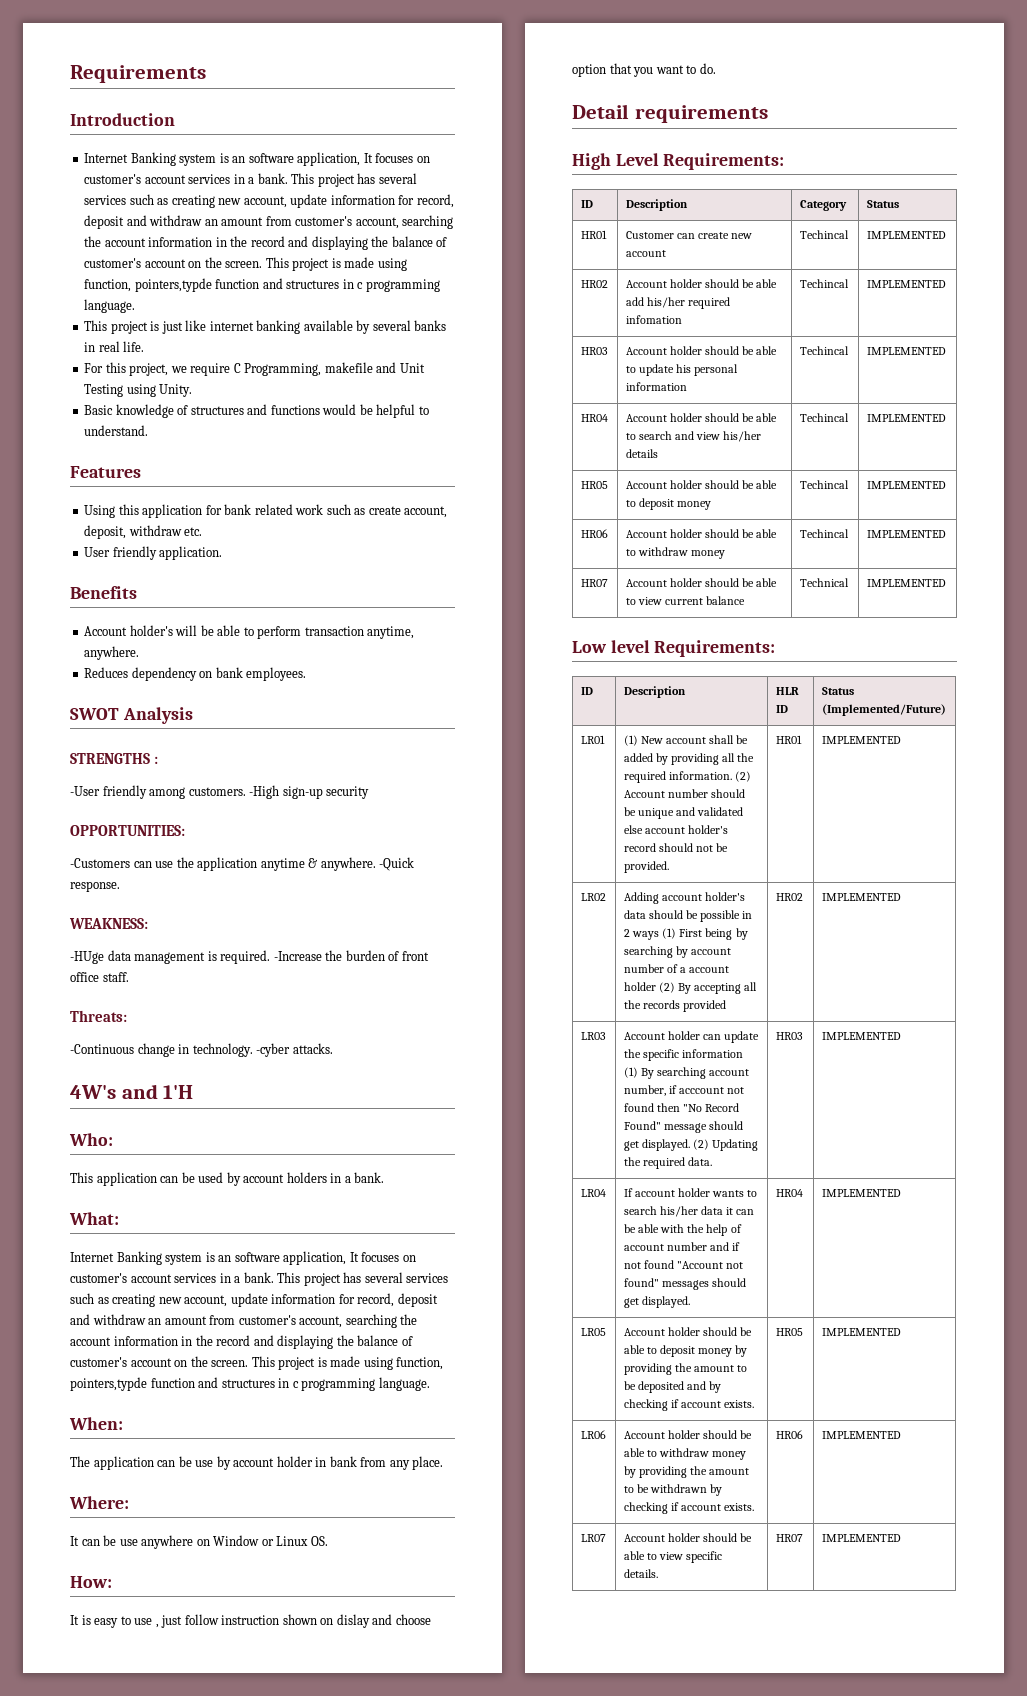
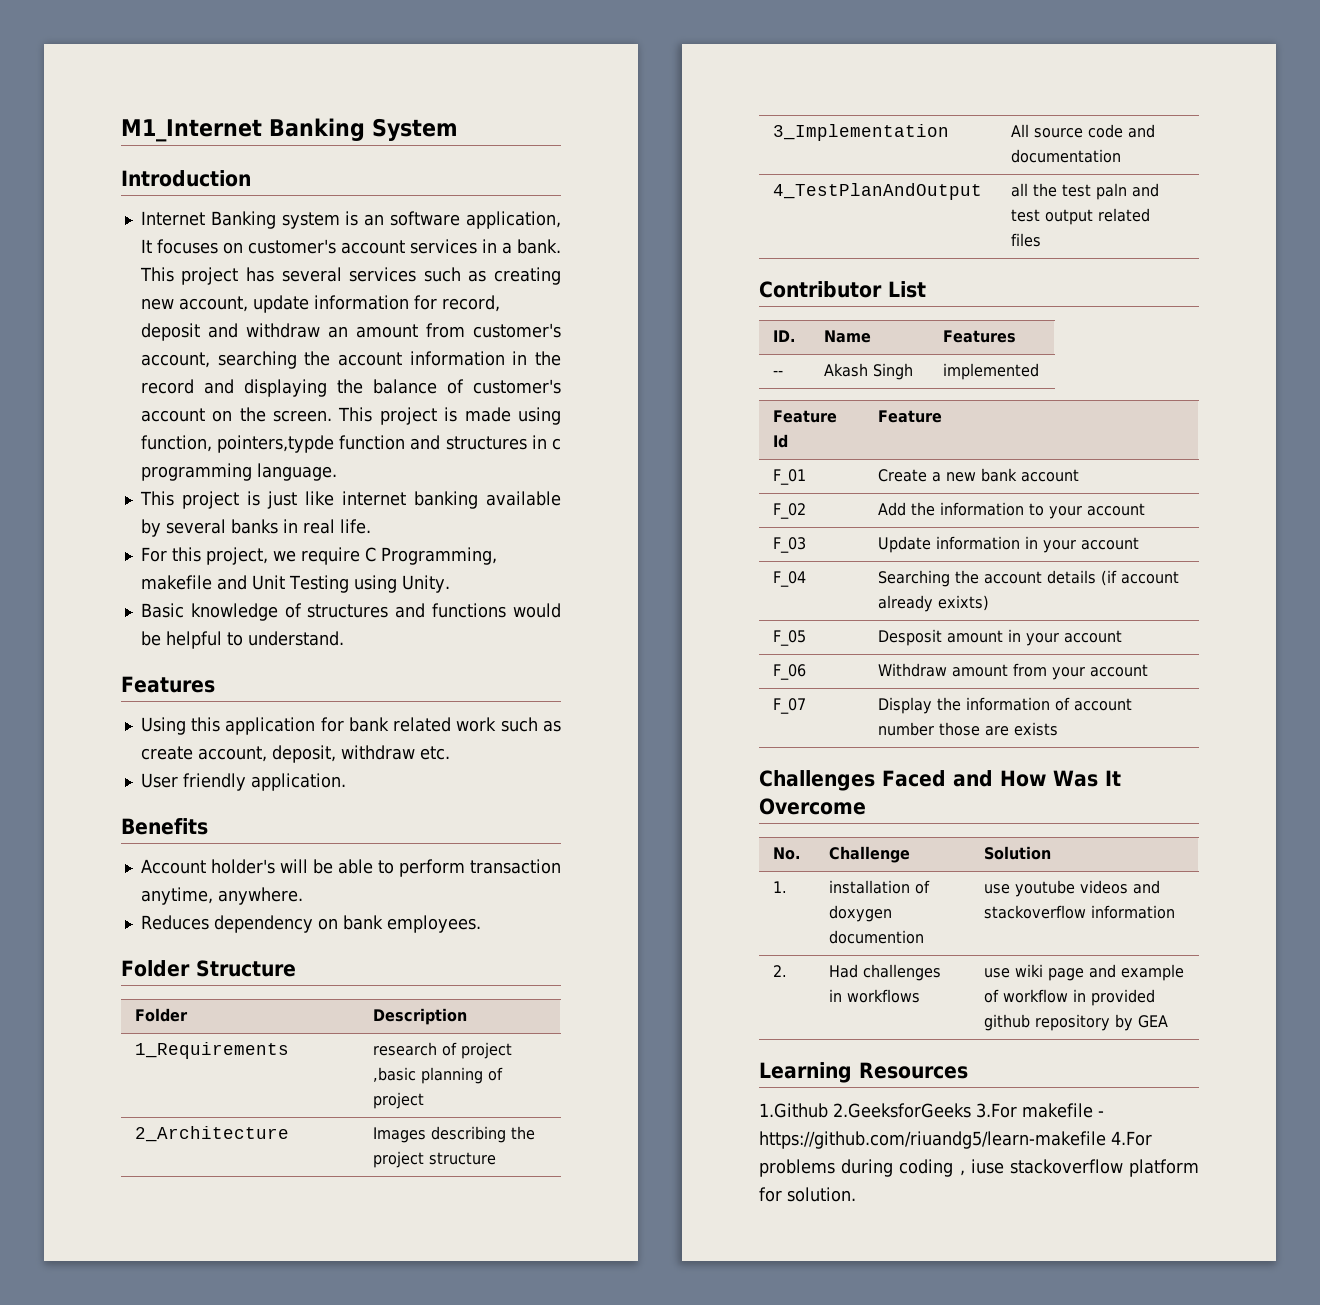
- Requirements
+ M1_Internet Banking System
- SWOT Analysis
- STRENGTHS :
- -User friendly among customers. -High sign-up security
- OPPORTUNITIES:
- -Customers can use the application anytime & anywhere. -Quick response.
- WEAKNESS:
- -HUge data management is required. -Increase the burden of front office staff.
- Threats:
- -Continuous change in technology. -cyber attacks.
- 4W's and 1'H
- Who:
- This application can be used by account holders in a bank.
- What:
- Internet Banking system is an software application, It focuses on customer's account services in a bank. This project has several services such as creating new account, update information for record, deposit and withdraw an amount from customer's account, searching the account information in the record and displaying the balance of customer's account on the screen. This project is made using function, pointers,typde function and structures in c programming language.
- When:
- The application can be use by account holder in bank from any place.
- Where:
- It can be use anywhere on Window or Linux OS.
- How:
- It is easy to use , just follow instruction shown on dislay and choose option that you want to do.
- Detail requirements
- High Level Requirements:
- ID | Description | Category | Status
- HR01 | Customer can create new account | Techincal | IMPLEMENTED
- HR02 | Account holder should be able add his/her required infomation | Techincal | IMPLEMENTED
- HR03 | Account holder should be able to update his personal information | Techincal | IMPLEMENTED
- HR04 | Account holder should be able to search and view his/her details | Techincal | IMPLEMENTED
- HR05 | Account holder should be able to deposit money | Techincal | IMPLEMENTED
- HR06 | Account holder should be able to withdraw money | Techincal | IMPLEMENTED
- HR07 | Account holder should be able to view current balance | Technical | IMPLEMENTED
- Low level Requirements:
- ID | Description | HLR ID | Status (Implemented/Future)
- LR01 | (1) New account shall be added by providing all the required information. (2) Account number should be unique and validated else account holder's record should not be provided. | HR01 | IMPLEMENTED
- LR02 | Adding account holder's data should be possible in 2 ways (1) First being by searching by account number of a account holder (2) By accepting all the records provided | HR02 | IMPLEMENTED
- LR03 | Account holder can update the specific information (1) By searching account number, if acccount not found then "No Record Found" message should get displayed. (2) Updating the required data. | HR03 | IMPLEMENTED
- LR04 | If account holder wants to search his/her data it can be able with the help of account number and if not found "Account not found" messages should get displayed. | HR04 | IMPLEMENTED
- LR05 | Account holder should be able to deposit money by providing the amount to be deposited and by checking if account exists. | HR05 | IMPLEMENTED
- LR06 | Account holder should be able to withdraw money by providing the amount to be withdrawn by checking if account exists. | HR06 | IMPLEMENTED
- LR07 | Account holder should be able to view specific details. | HR07 | IMPLEMENTED
+ Folder Structure
+ Folder | Description
+ 1_Requirements | research of project ,basic planning of project
+ 2_Architecture | Images describing the project structure
+ 3_Implementation | All source code and documentation
+ 4_TestPlanAndOutput | all the test paln and test output related files
+ Contributor List
+ ID. | Name | Features
+ -- | Akash Singh | implemented
+ Feature Id | Feature
+ F_01 | Create a new bank account
+ F_02 | Add the information to your account
+ F_03 | Update information in your account
+ F_04 | Searching the account details (if account already exixts)
+ F_05 | Desposit amount in your account
+ F_06 | Withdraw amount from your account
+ F_07 | Display the information of account number those are exists
+ Challenges Faced and How Was It Overcome
+ No. | Challenge | Solution
+ 1. | installation of doxygen documention | use youtube videos and stackoverflow information
+ 2. | Had challenges in workflows | use wiki page and example of workflow in provided github repository by GEA
+ Learning Resources
+ 1.Github 2.GeeksforGeeks 3.For makefile - https://github.com/riuandg5/learn-makefile 4.For problems during coding , iuse stackoverflow platform for solution.

